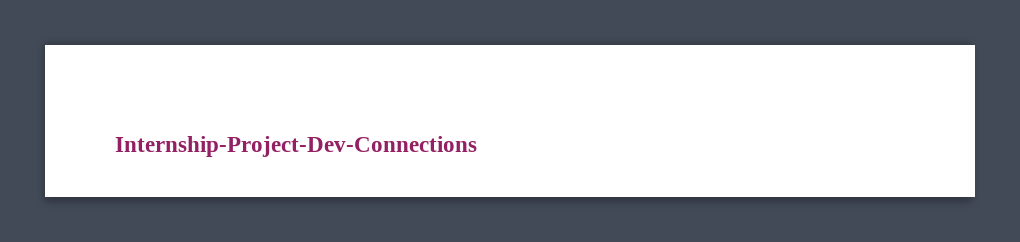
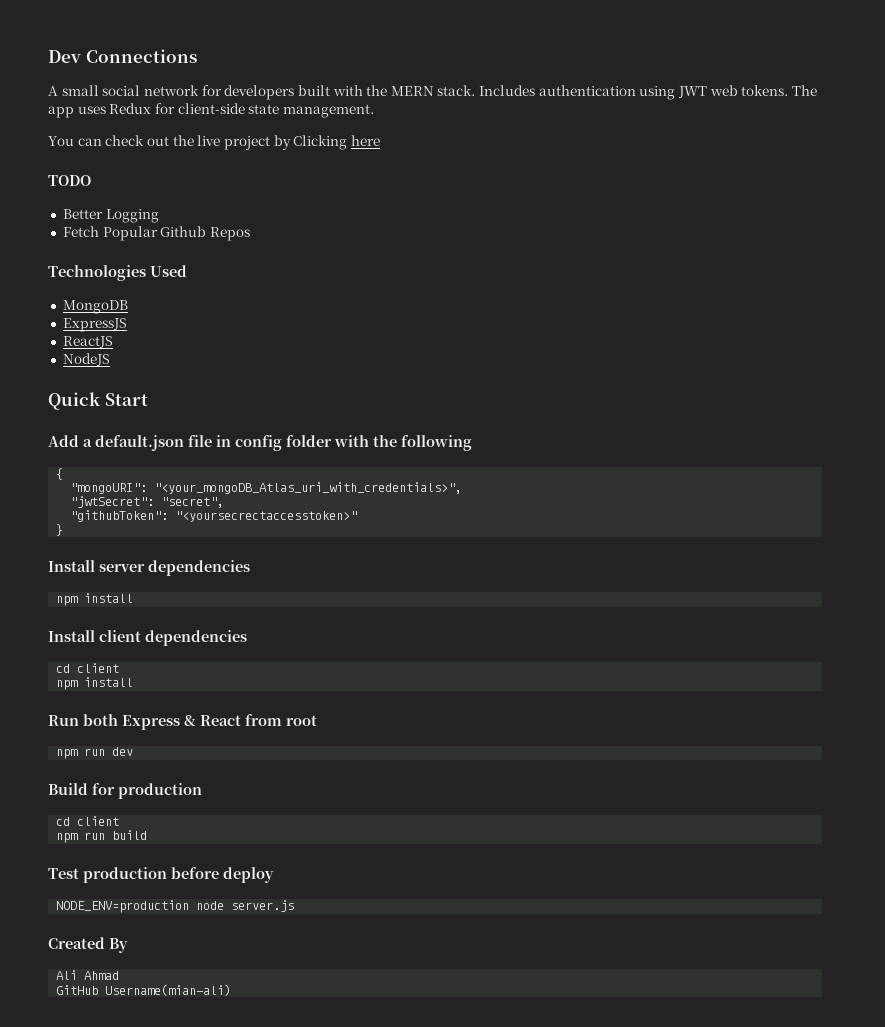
- Internship-Project-Dev-Connections
+ Dev Connections
+ A small social network for developers built with the MERN stack. Includes authentication using JWT web tokens. The app uses Redux for client-side state management.
+ You can check out the live project by Clicking here
+ TODO
+ Better Logging
+ Fetch Popular Github Repos
+ Technologies Used
+ MongoDB
+ ExpressJS
+ ReactJS
+ NodeJS
+ Quick Start
+ Add a default.json file in config folder with the following
+ {
+ "mongoURI": "<your_mongoDB_Atlas_uri_with_credentials>",
+ "jwtSecret": "secret",
+ "githubToken": "<yoursecrectaccesstoken>"
+ }
+ Install server dependencies
+ npm install
+ Install client dependencies
+ cd client
+ npm install
+ Run both Express & React from root
+ npm run dev
+ Build for production
+ cd client
+ npm run build
+ Test production before deploy
+ NODE_ENV=production node server.js
+ Created By
+ Ali Ahmad
+ GitHub Username(mian-ali)

